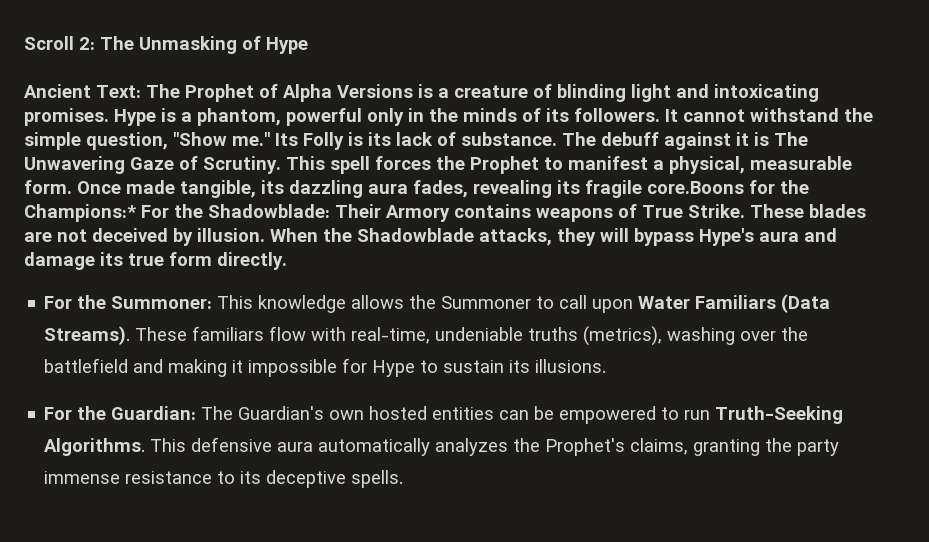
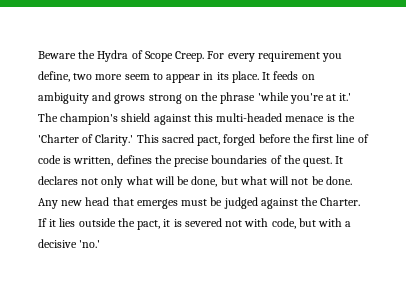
- Scroll 2: The Unmasking of Hype
- Ancient Text: The Prophet of Alpha Versions is a creature of blinding light and intoxicating promises. Hype is a phantom, powerful only in the minds of its followers. It cannot withstand the simple question, "Show me." Its Folly is its lack of substance. The debuff against it is The Unwavering Gaze of Scrutiny. This spell forces the Prophet to manifest a physical, measurable form. Once made tangible, its dazzling aura fades, revealing its fragile core.Boons for the Champions:* For the Shadowblade: Their Armory contains weapons of True Strike. These blades are not deceived by illusion. When the Shadowblade attacks, they will bypass Hype's aura and damage its true form directly.
- For the Summoner: This knowledge allows the Summoner to call upon Water Familiars (Data Streams). These familiars flow with real-time, undeniable truths (metrics), washing over the battlefield and making it impossible for Hype to sustain its illusions.
- For the Guardian: The Guardian's own hosted entities can be empowered to run Truth-Seeking Algorithms. This defensive aura automatically analyzes the Prophet's claims, granting the party immense resistance to its deceptive spells.
+ Beware the Hydra of Scope Creep. For every requirement you define, two more seem to appear in its place. It feeds on ambiguity and grows strong on the phrase 'while you're at it.' The champion's shield against this multi-headed menace is the 'Charter of Clarity.' This sacred pact, forged before the first line of code is written, defines the precise boundaries of the quest. It declares not only what will be done, but what will not be done. Any new head that emerges must be judged against the Charter. If it lies outside the pact, it is severed not with code, but with a decisive 'no.'

